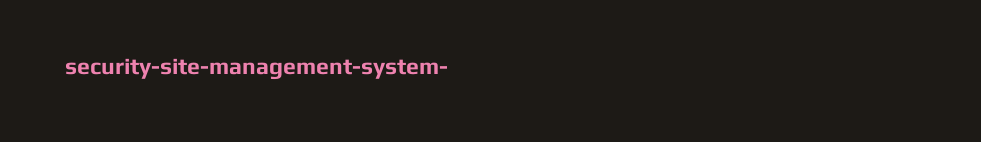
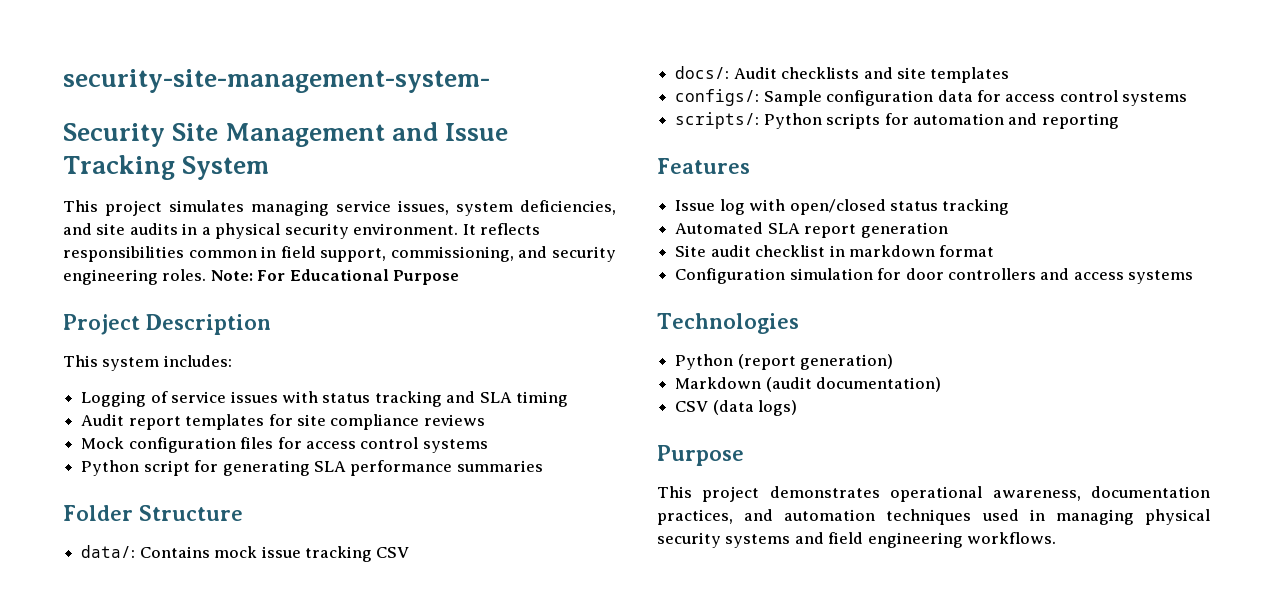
+ Security Site Management and Issue Tracking System
+ This project simulates managing service issues, system deficiencies, and site audits in a physical security environment. It reflects responsibilities common in field support, commissioning, and security engineering roles. Note: For Educational Purpose
+ Project Description
+ This system includes:
+ Logging of service issues with status tracking and SLA timing
+ Audit report templates for site compliance reviews
+ Mock configuration files for access control systems
+ Python script for generating SLA performance summaries
+ Folder Structure
+ data/: Contains mock issue tracking CSV
+ docs/: Audit checklists and site templates
+ configs/: Sample configuration data for access control systems
+ scripts/: Python scripts for automation and reporting
+ Features
+ Issue log with open/closed status tracking
+ Automated SLA report generation
+ Site audit checklist in markdown format
+ Configuration simulation for door controllers and access systems
+ Technologies
+ Python (report generation)
+ Markdown (audit documentation)
+ CSV (data logs)
+ Purpose
+ This project demonstrates operational awareness, documentation practices, and automation techniques used in managing physical security systems and field engineering workflows.

